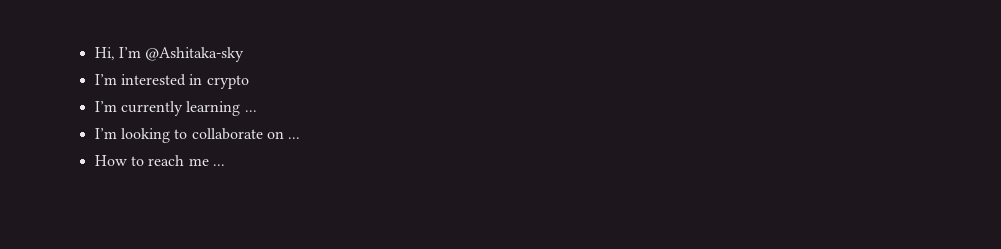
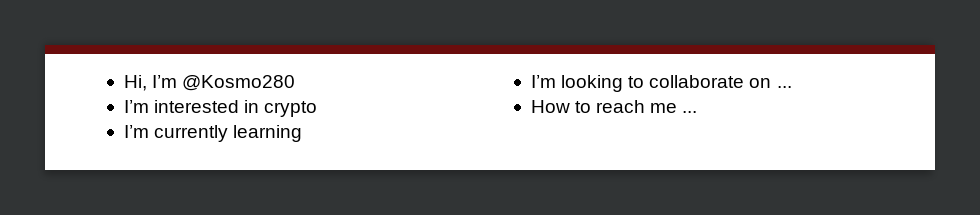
- Hi, I’m @Ashitaka-sky
+ Hi, I’m @Kosmo280
- I’m currently learning ...
+ I’m currently learning

